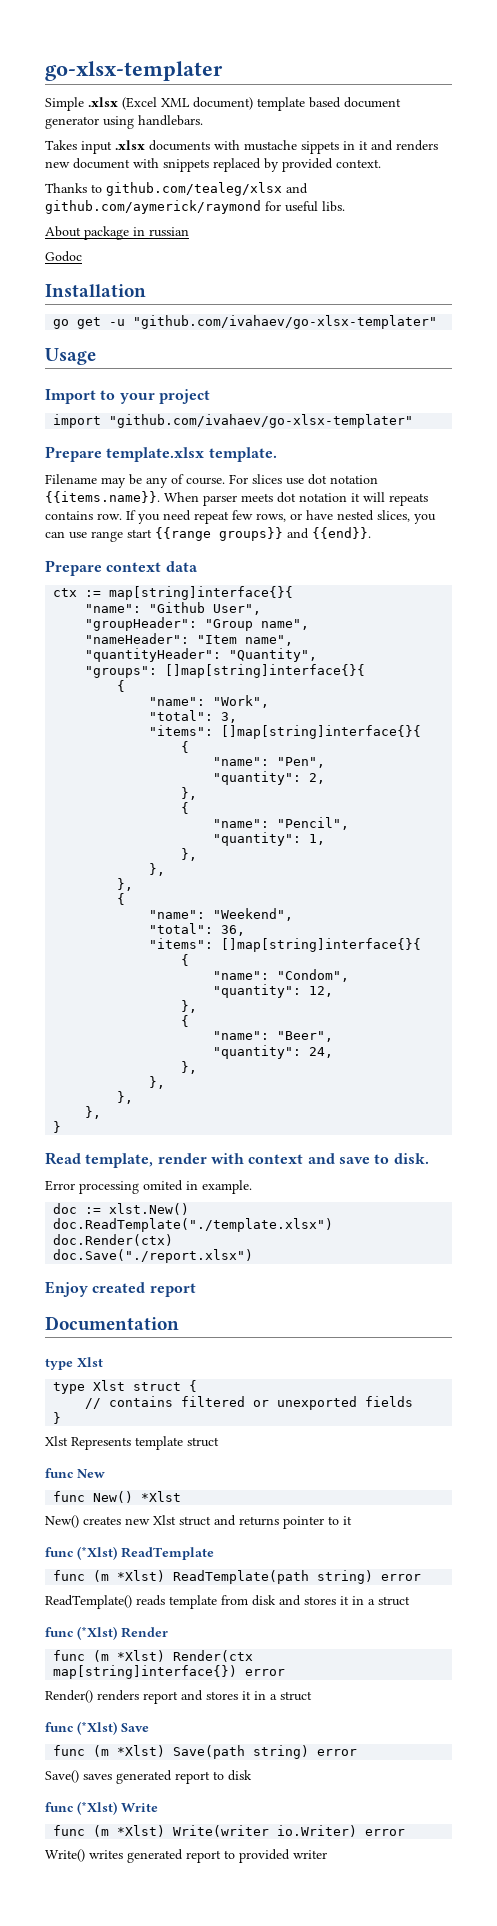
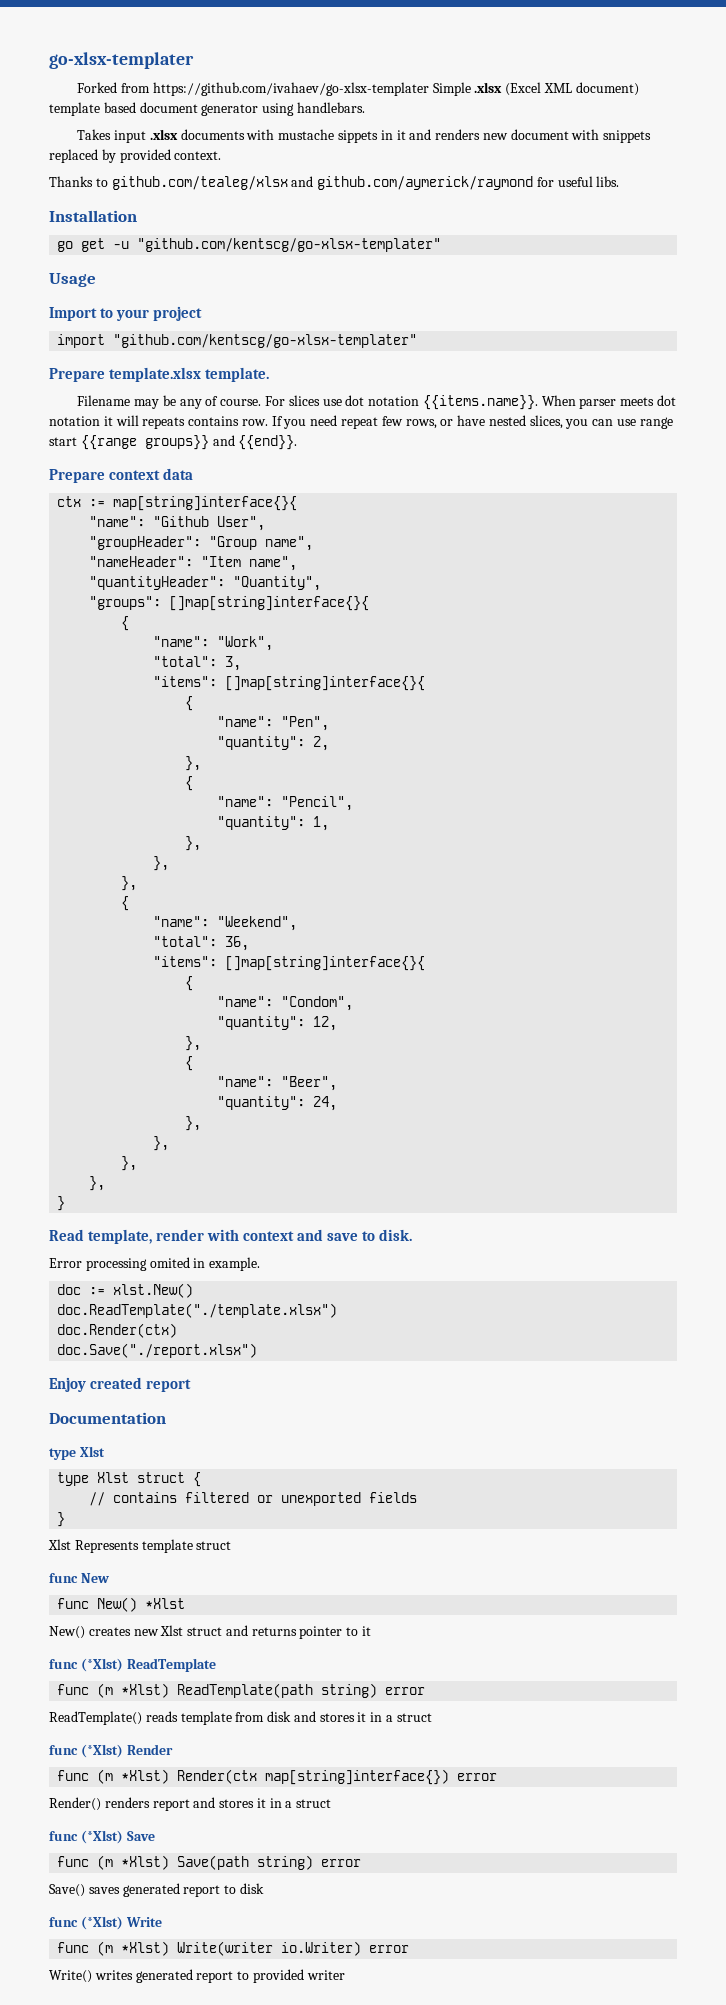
- Simple .xlsx (Excel XML document) template based document generator using handlebars.
+ Forked from https://github.com/ivahaev/go-xlsx-templater Simple .xlsx (Excel XML document) template based document generator using handlebars.
- About package in russian
- Godoc
- go get -u "github.com/ivahaev/go-xlsx-templater"
+ go get -u "github.com/kentscg/go-xlsx-templater"
- import "github.com/ivahaev/go-xlsx-templater"
+ import "github.com/kentscg/go-xlsx-templater"

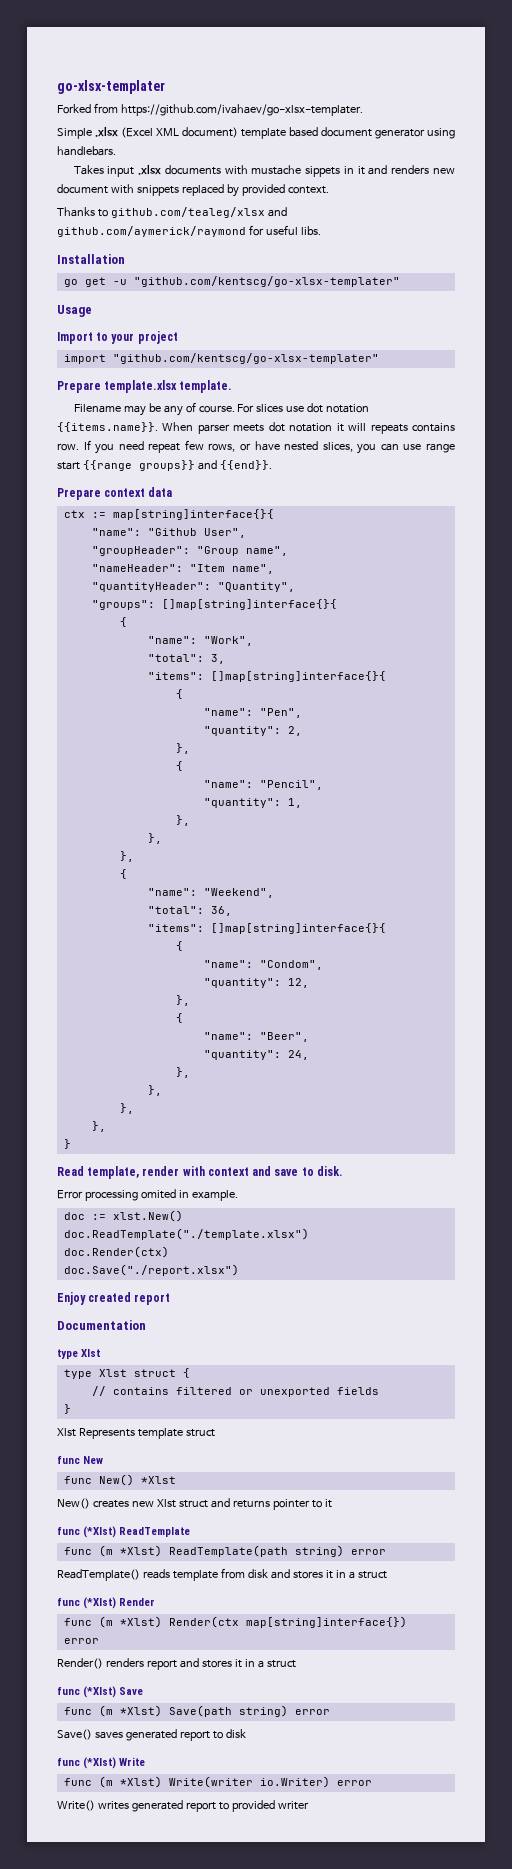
- Forked from https://github.com/ivahaev/go-xlsx-templater Simple .xlsx (Excel XML document) template based document generator using handlebars.
+ Forked from https://github.com/ivahaev/go-xlsx-templater.
+ Simple .xlsx (Excel XML document) template based document generator using handlebars.

